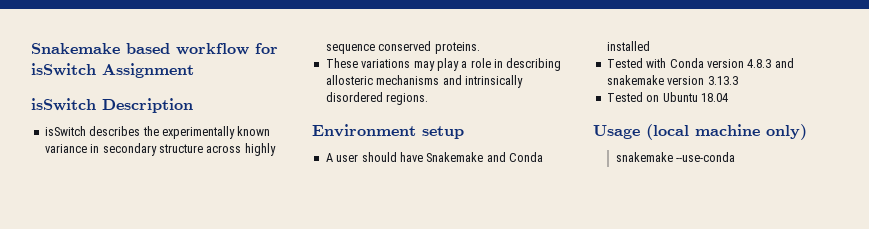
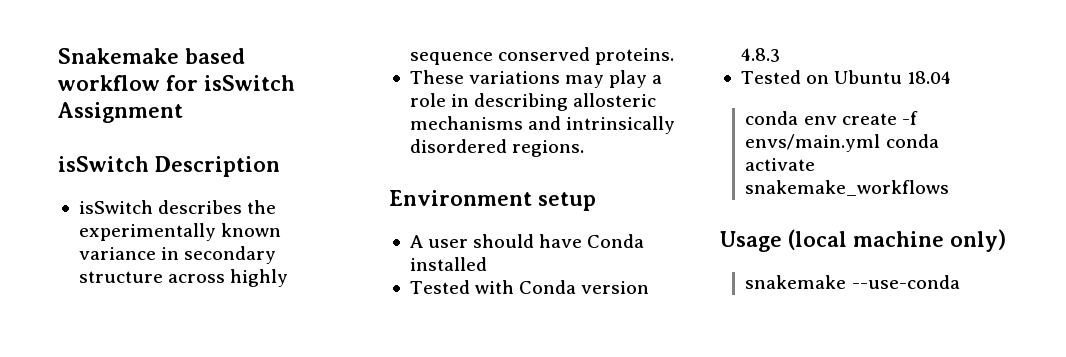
- A user should have Snakemake and Conda installed
+ A user should have Conda installed
- Tested with Conda version 4.8.3 and snakemake version 3.13.3
+ Tested with Conda version 4.8.3
+ conda env create -f envs/main.yml conda activate snakemake_workflows

